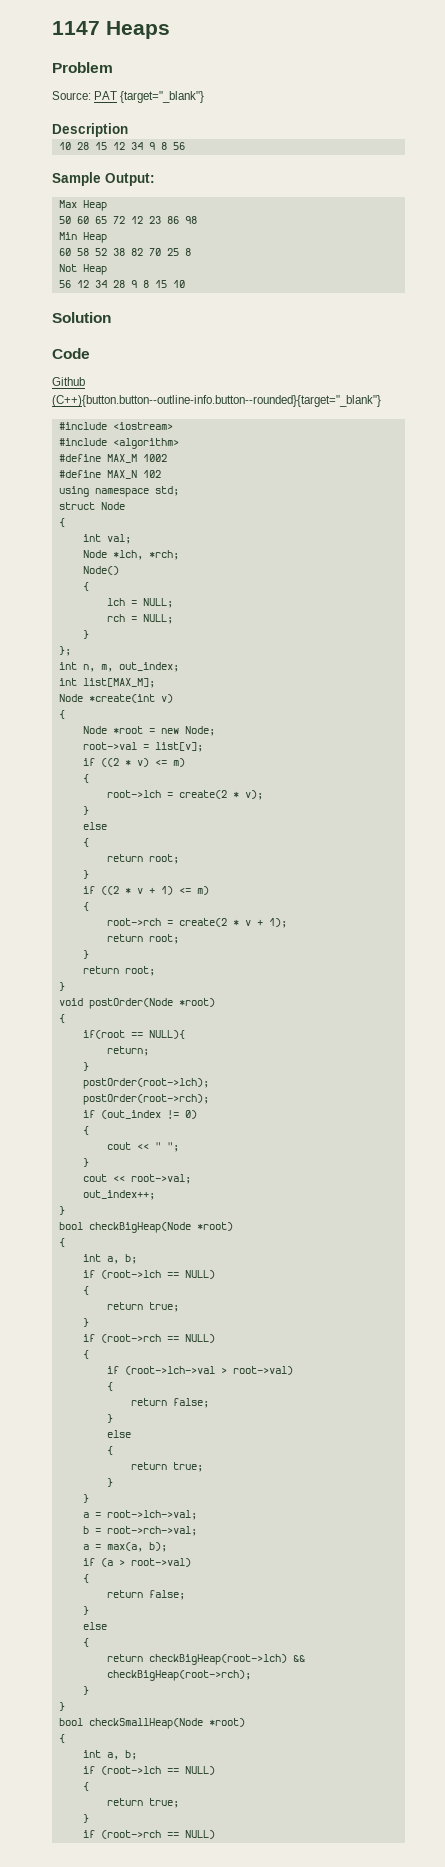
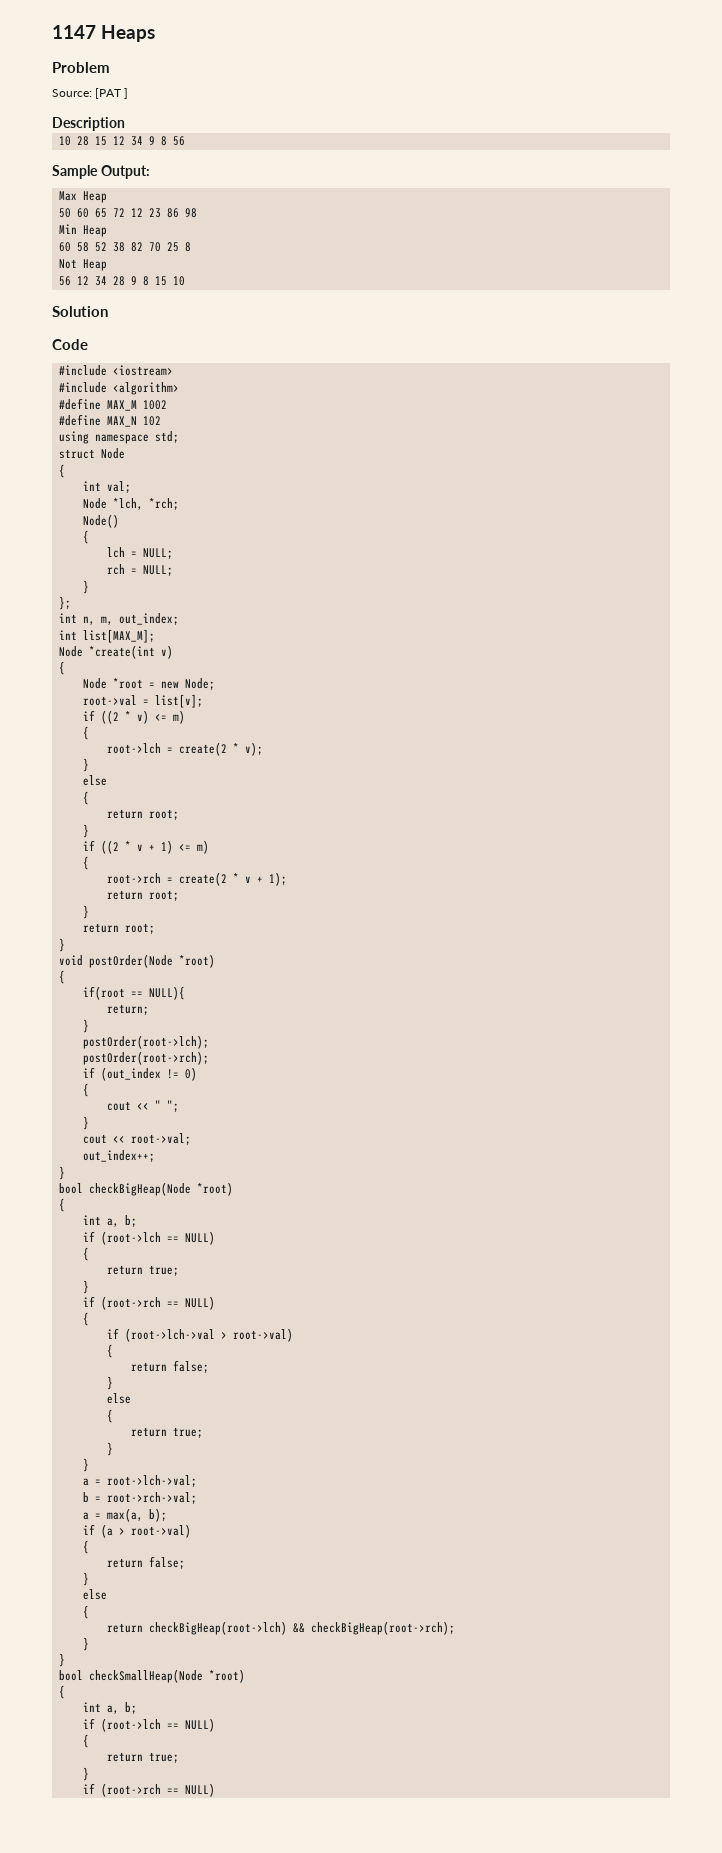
- Source: PAT {target="_blank"}
+ Source: [PAT ]
- Github (C++){button.button--outline-info.button--rounded}{target="_blank"}

